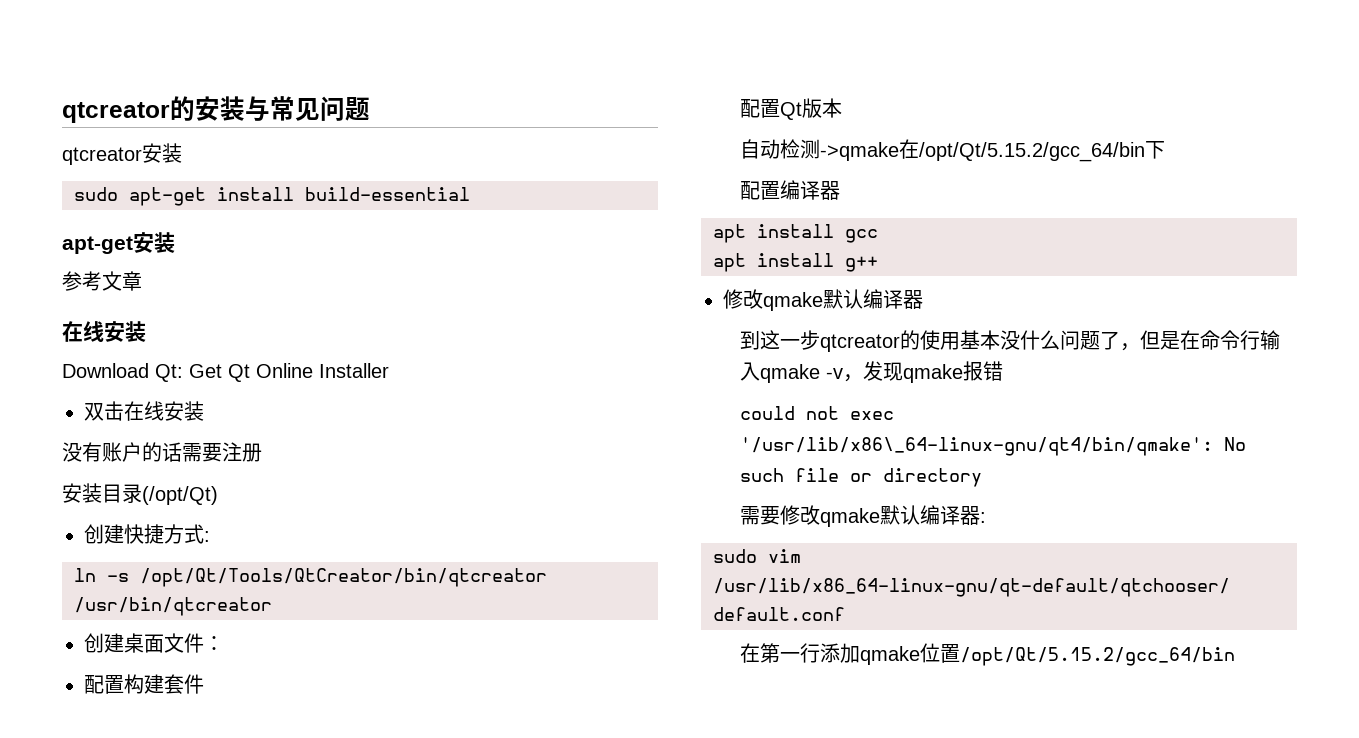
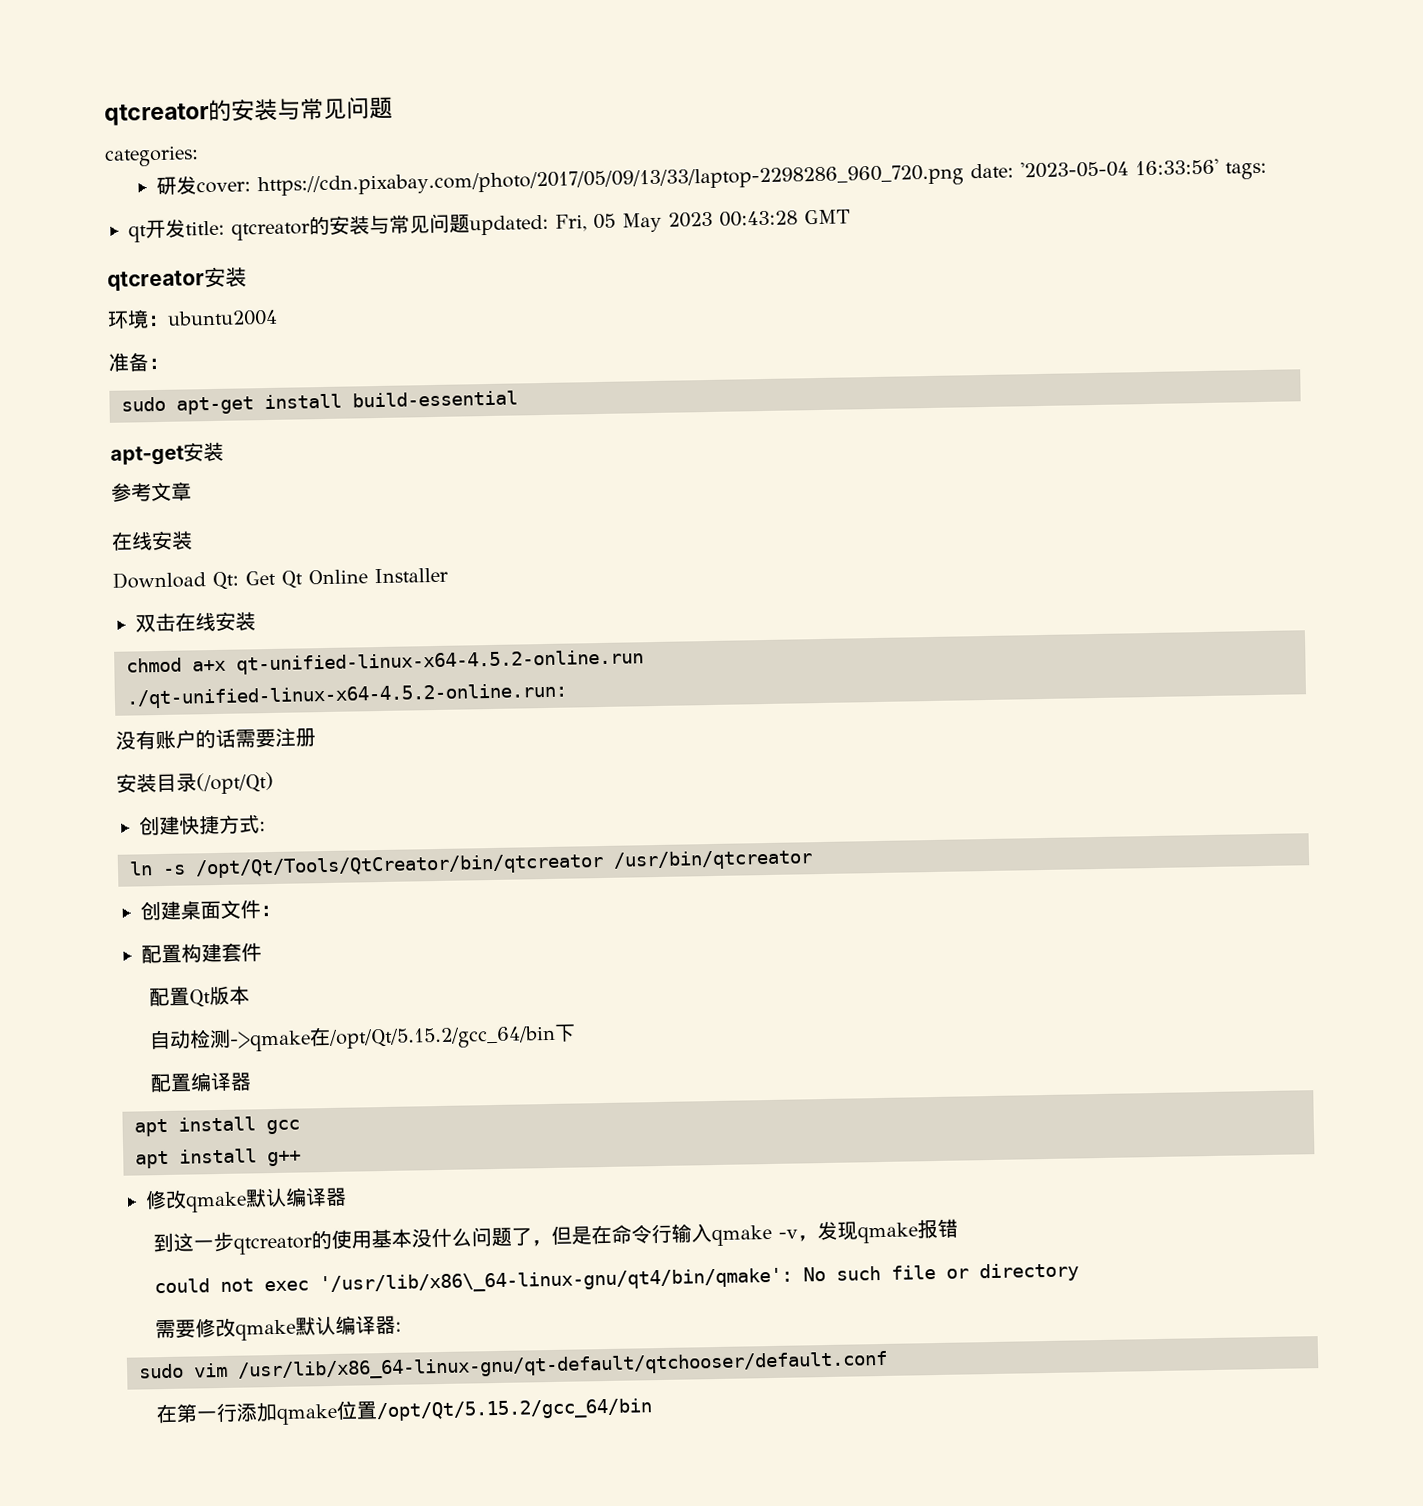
+ categories:
+ 研发cover: https://cdn.pixabay.com/photo/2017/05/09/13/33/laptop-2298286_960_720.png date: '2023-05-04 16:33:56' tags:
+ qt开发title: qtcreator的安装与常见问题updated: Fri, 05 May 2023 00:43:28 GMT
  qtcreator安装
+ 环境：ubuntu2004
+ 准备：
+ chmod a+x qt-unified-linux-x64-4.5.2-online.run
+ ./qt-unified-linux-x64-4.5.2-online.run:

